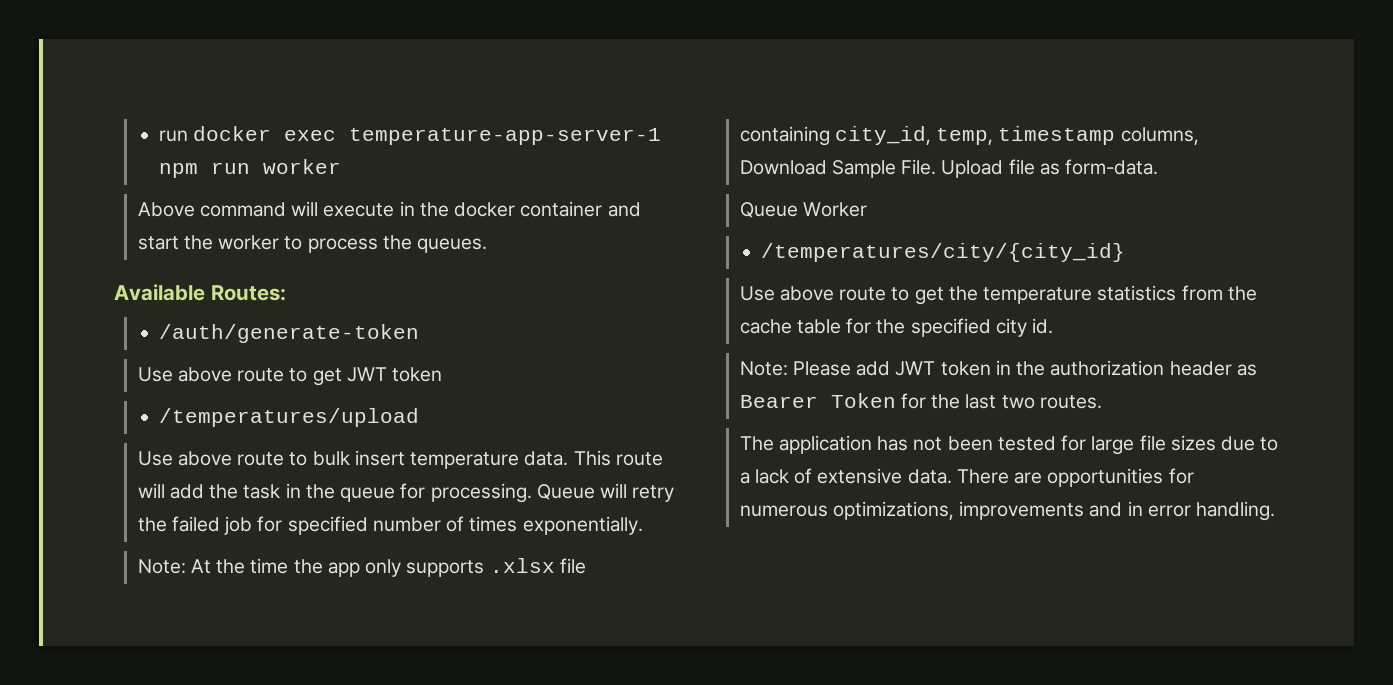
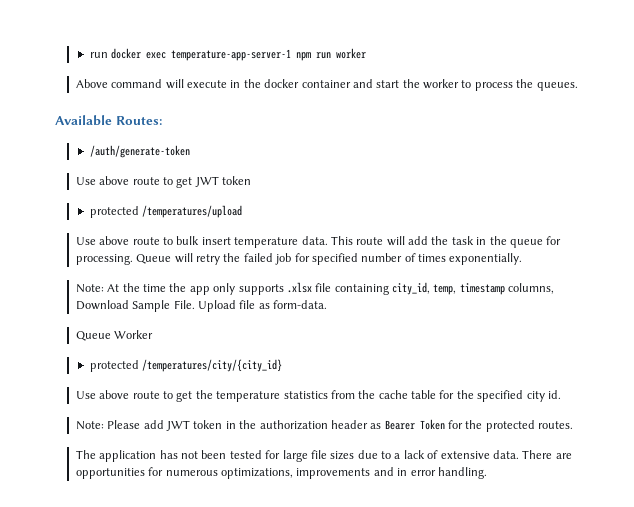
- /temperatures/upload
+ protected /temperatures/upload
- /temperatures/city/{city_id}
+ protected /temperatures/city/{city_id}
- Note: Please add JWT token in the authorization header as Bearer Token for the last two routes.
+ Note: Please add JWT token in the authorization header as Bearer Token for the protected routes.

